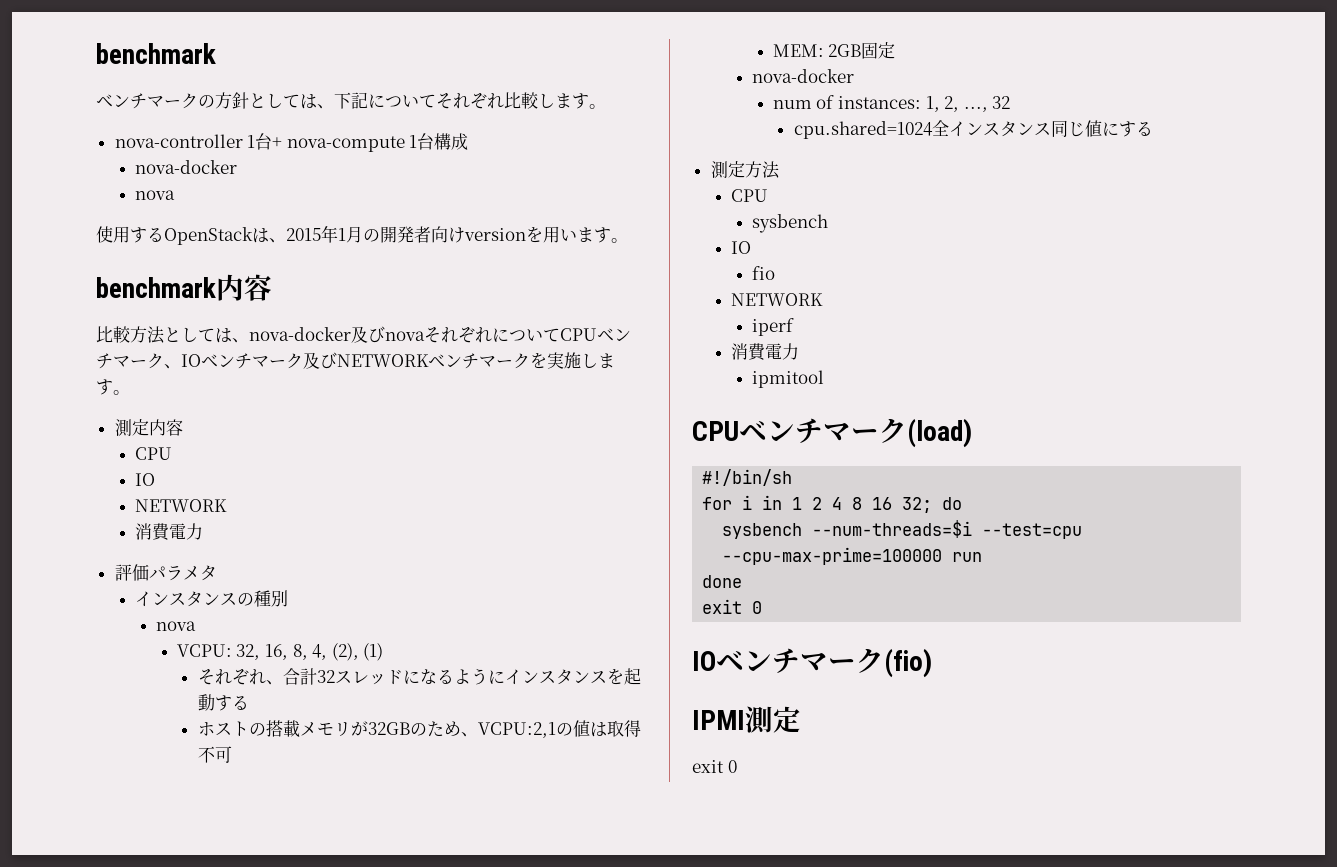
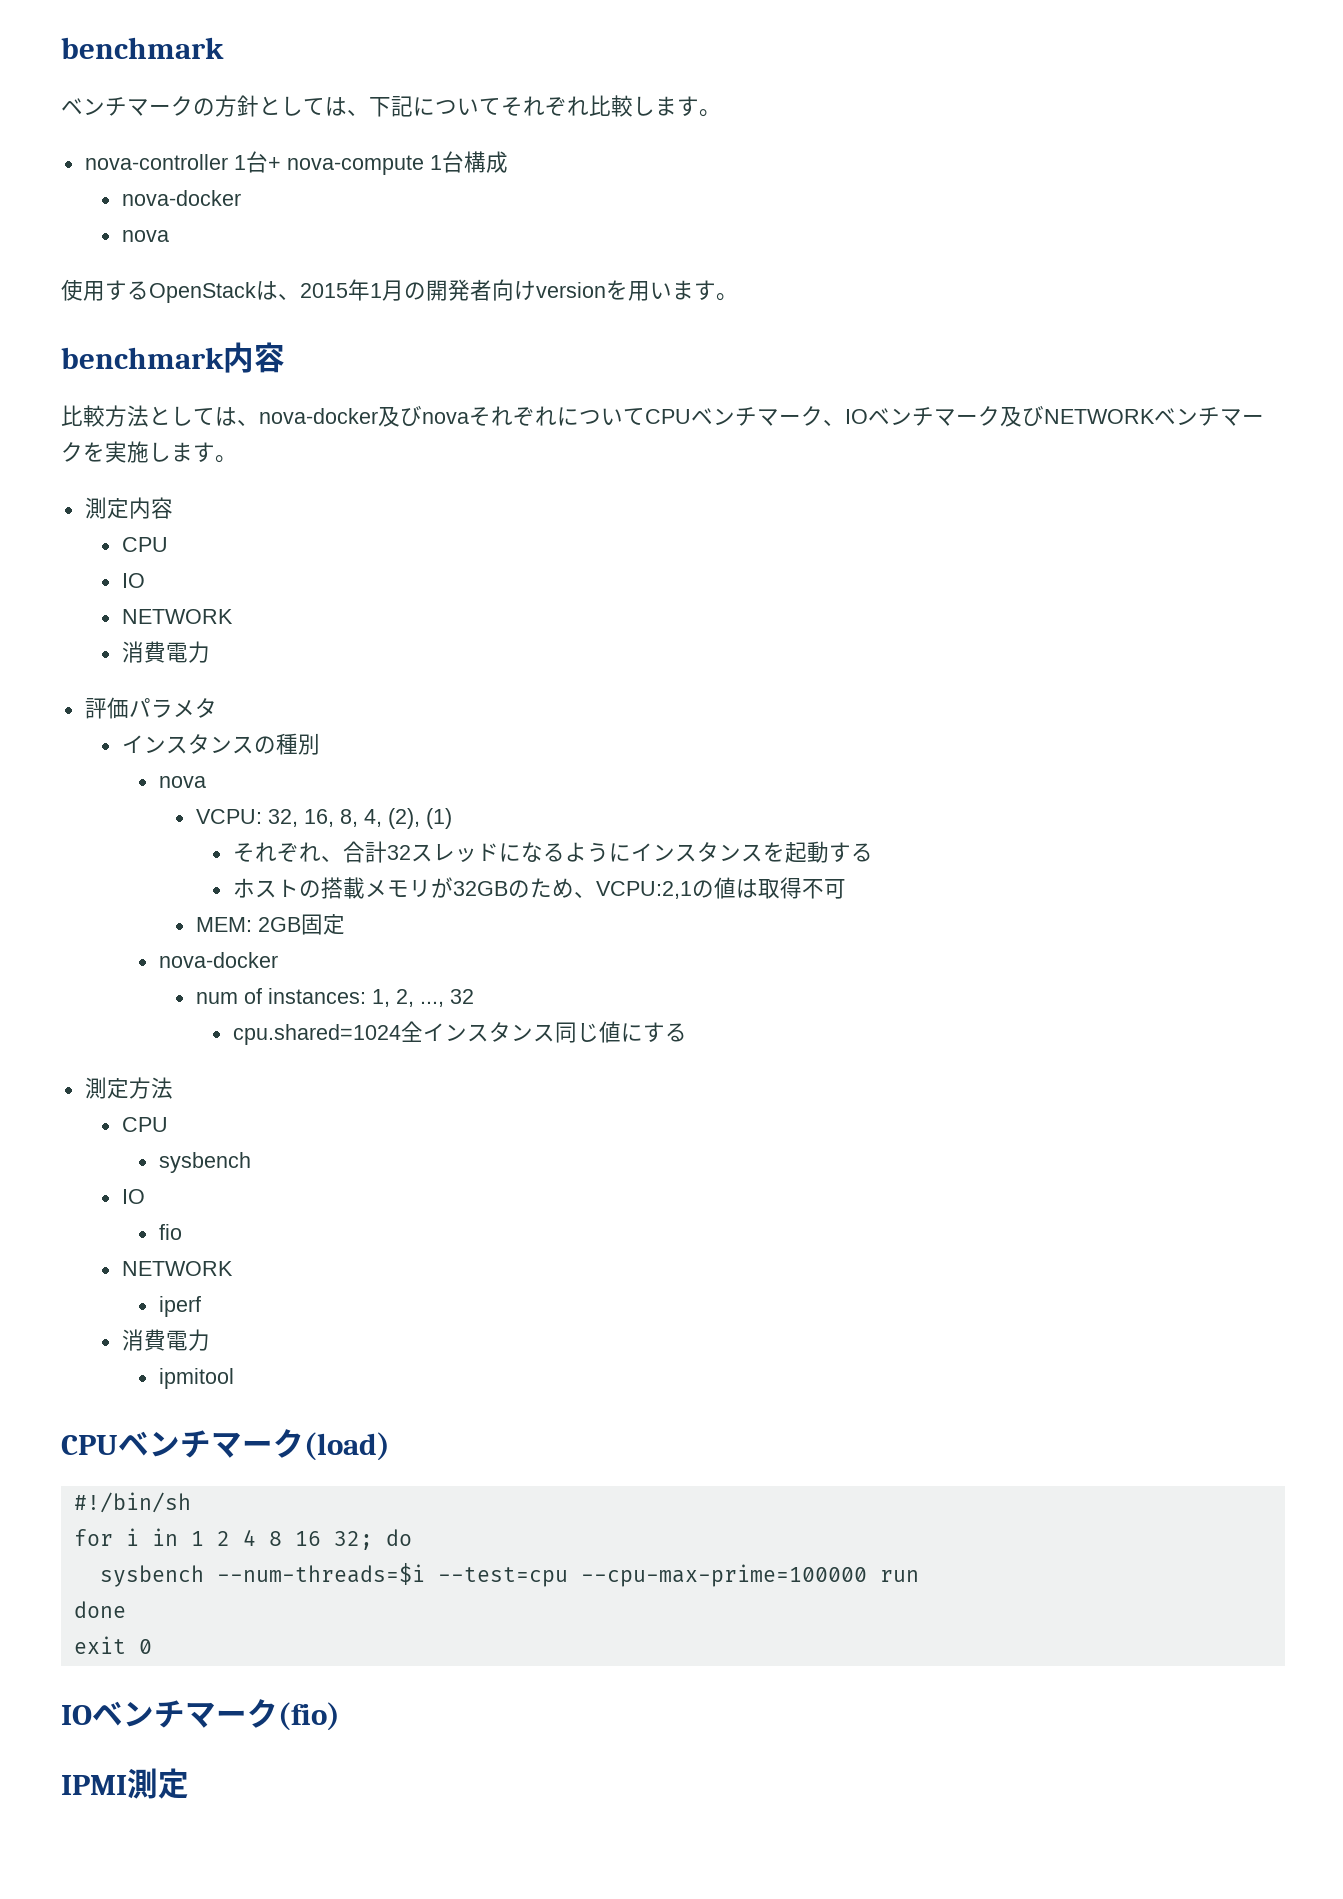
  IPMI測定
- exit 0

